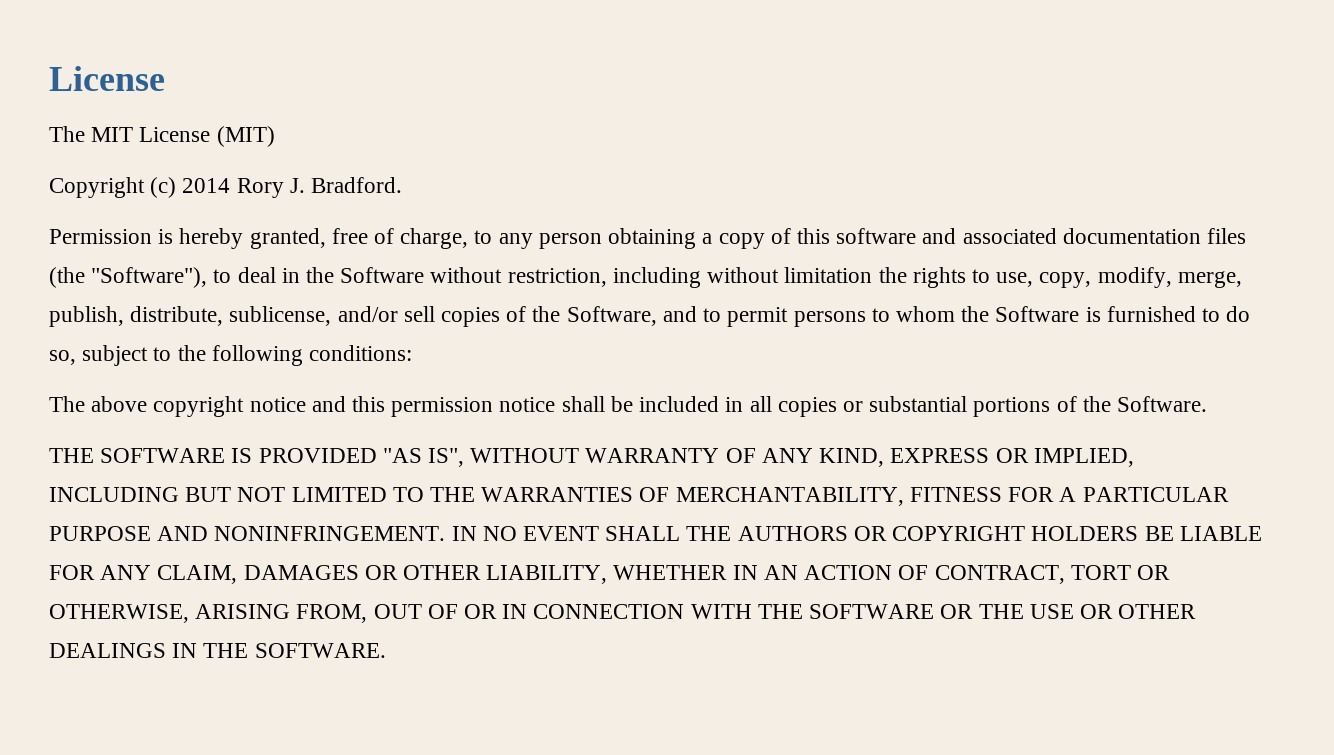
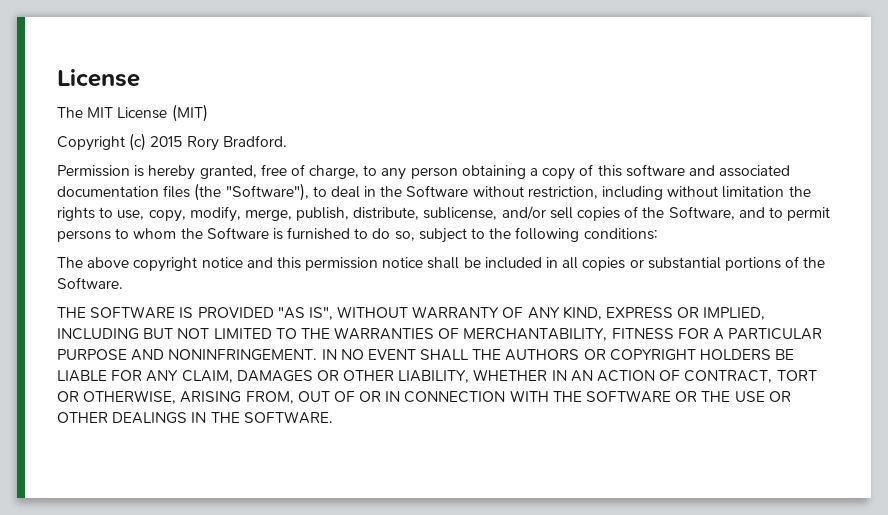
- Copyright (c) 2014 Rory J. Bradford.
+ Copyright (c) 2015 Rory Bradford.

